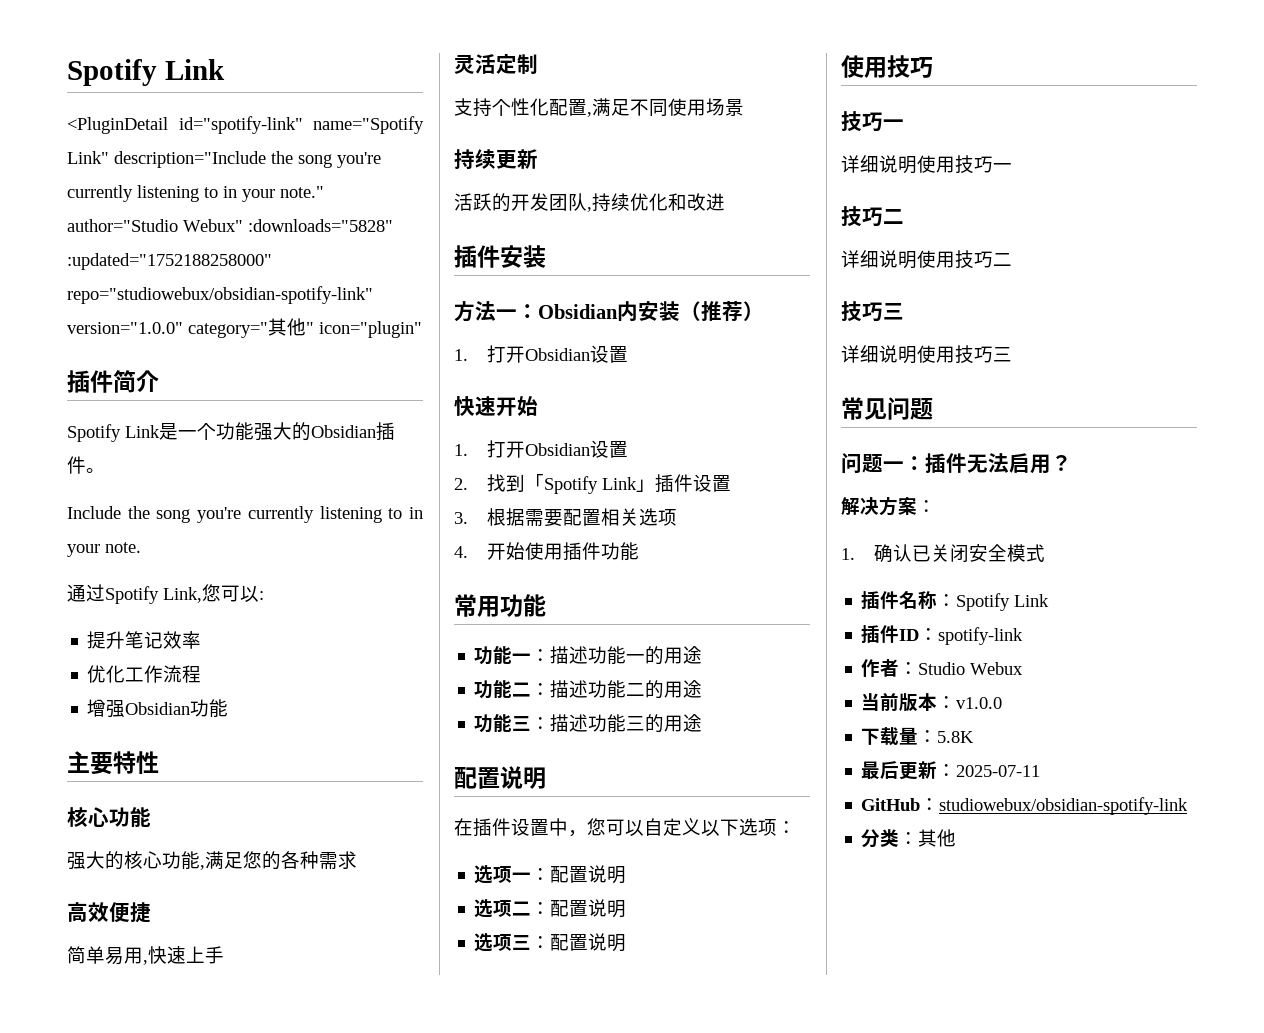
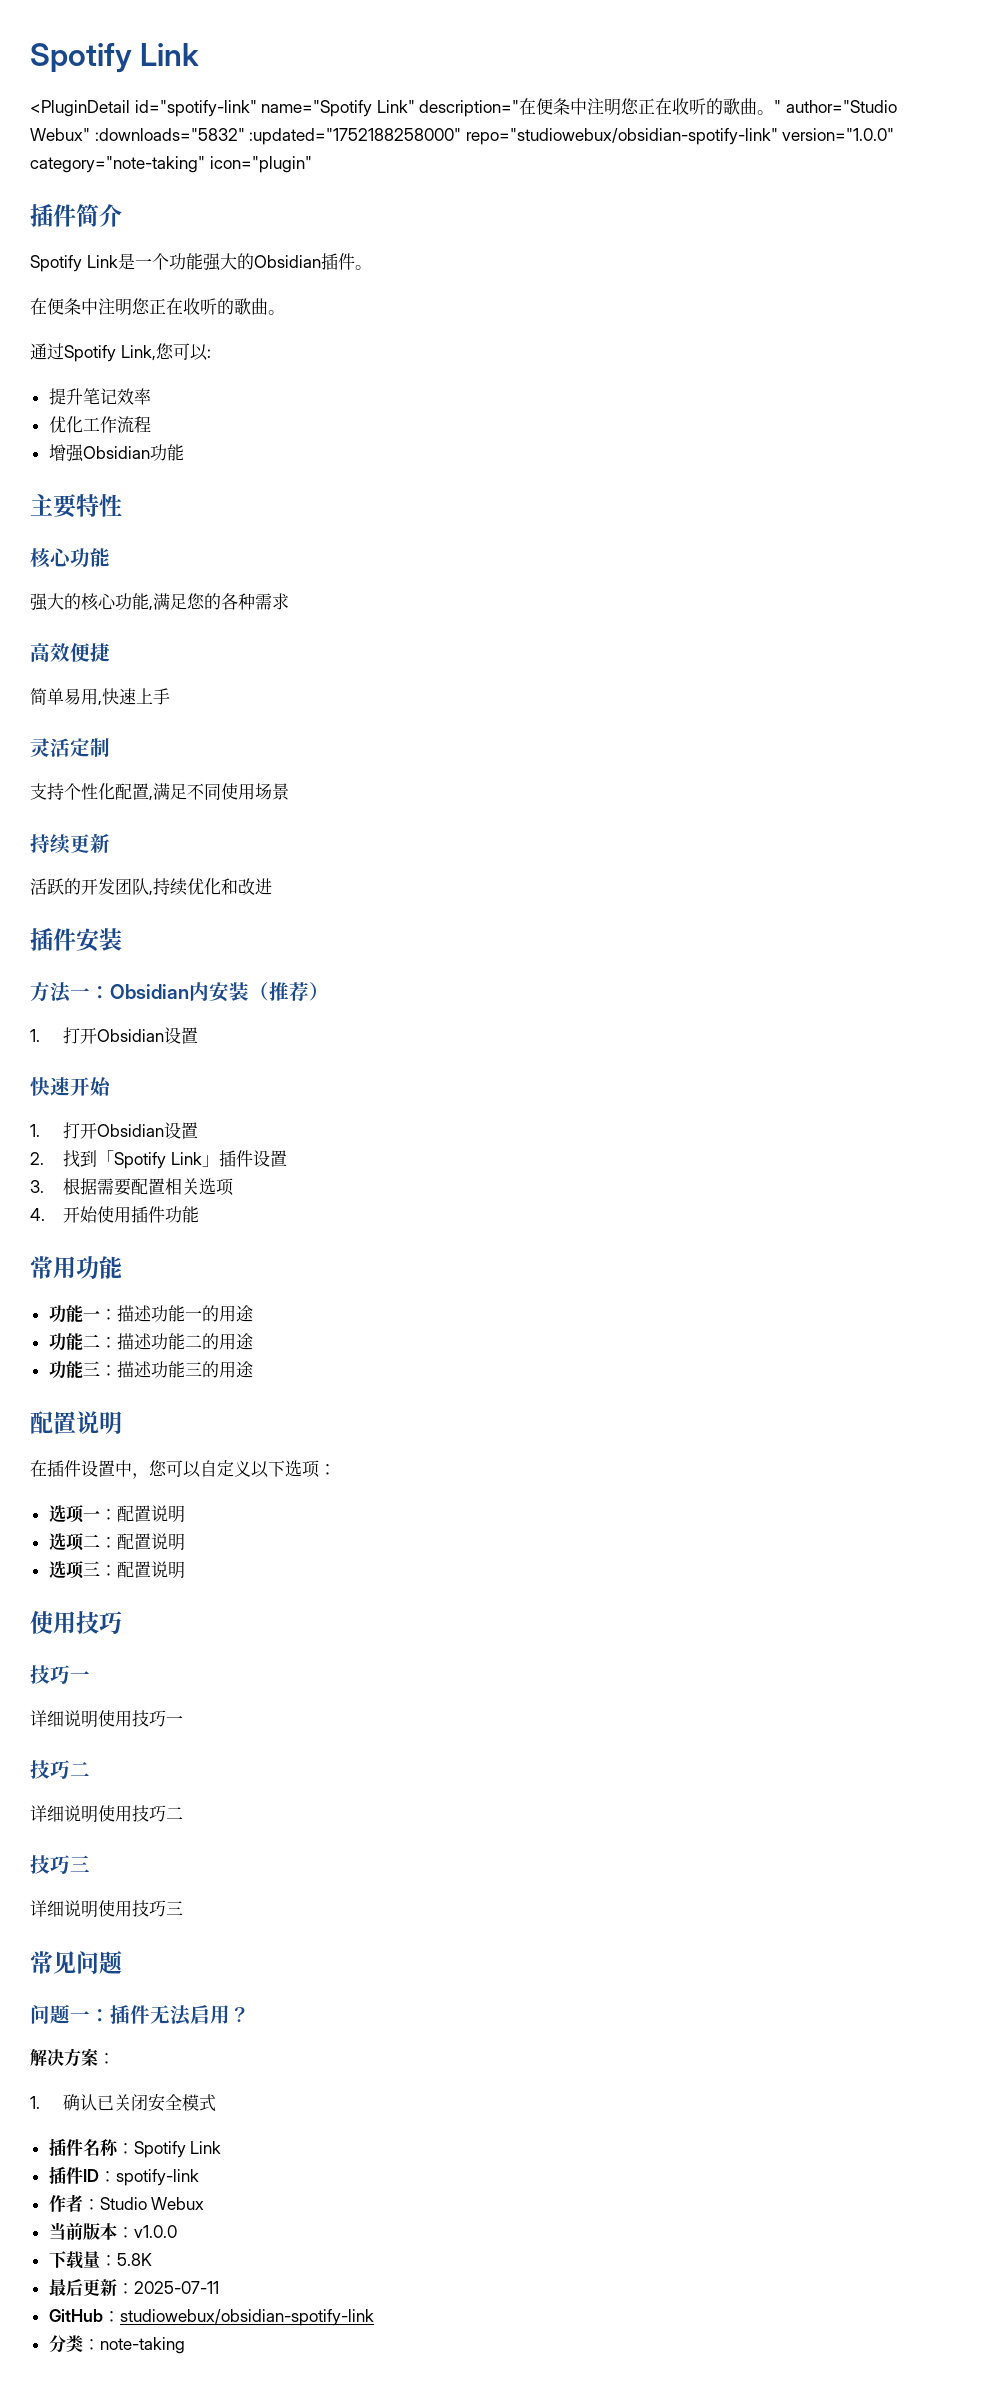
- <PluginDetail id="spotify-link" name="Spotify Link" description="Include the song you're currently listening to in your note." author="Studio Webux" :downloads="5828" :updated="1752188258000" repo="studiowebux/obsidian-spotify-link" version="1.0.0" category="其他" icon="plugin"
+ <PluginDetail id="spotify-link" name="Spotify Link" description="在便条中注明您正在收听的歌曲。" author="Studio Webux" :downloads="5832" :updated="1752188258000" repo="studiowebux/obsidian-spotify-link" version="1.0.0" category="note-taking" icon="plugin"
  Spotify Link是一个功能强大的Obsidian插件。
- Include the song you're currently listening to in your note.
+ 在便条中注明您正在收听的歌曲。
- 分类：其他
+ 分类：note-taking

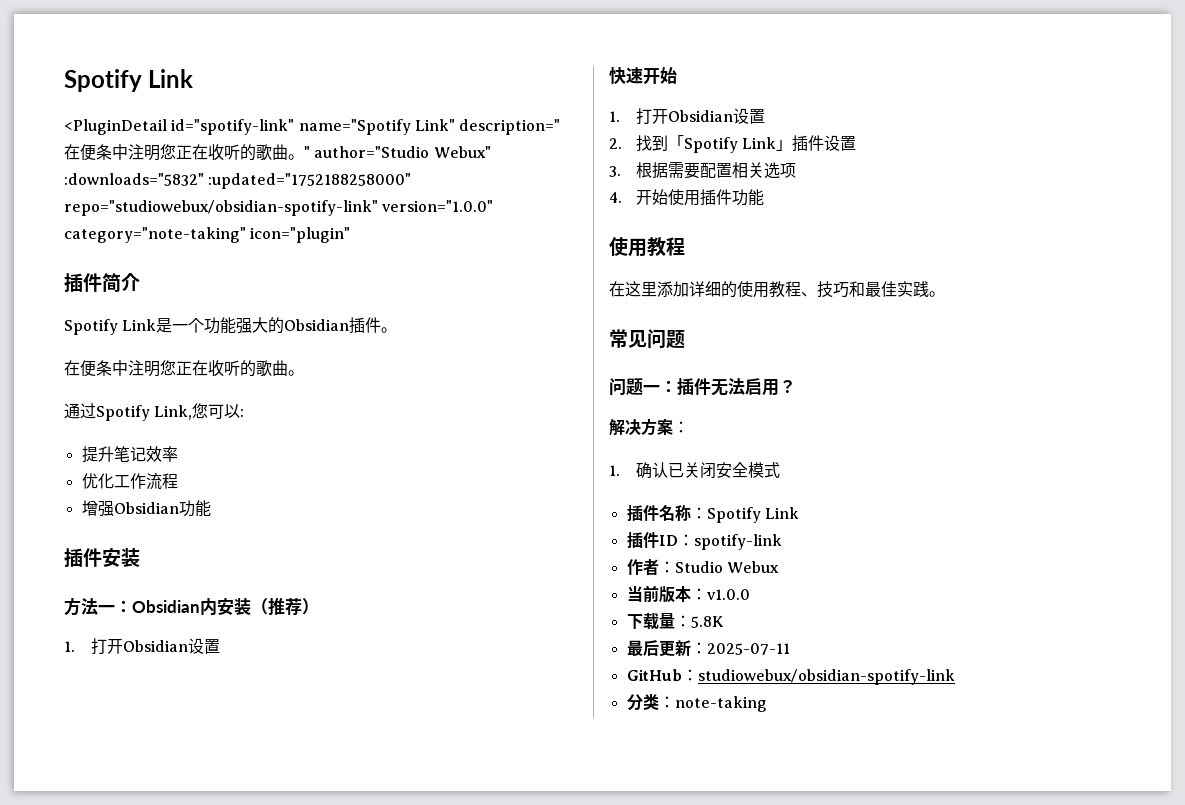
- 主要特性
- 核心功能
- 强大的核心功能,满足您的各种需求
- 高效便捷
- 简单易用,快速上手
- 灵活定制
- 支持个性化配置,满足不同使用场景
- 持续更新
- 活跃的开发团队,持续优化和改进
  4.开始使用插件功能
- 常用功能
- 功能一：描述功能一的用途
- 功能二：描述功能二的用途
- 功能三：描述功能三的用途
- 配置说明
- 在插件设置中，您可以自定义以下选项：
- 选项一：配置说明
- 选项二：配置说明
- 选项三：配置说明
- 使用技巧
- 技巧一
- 详细说明使用技巧一
- 技巧二
- 详细说明使用技巧二
- 技巧三
- 详细说明使用技巧三
+ 使用教程
+ 在这里添加详细的使用教程、技巧和最佳实践。

